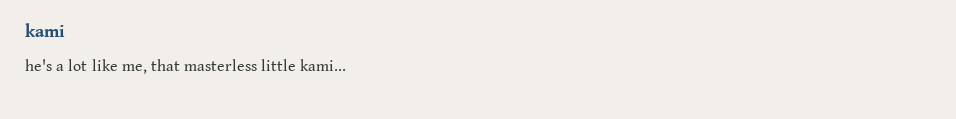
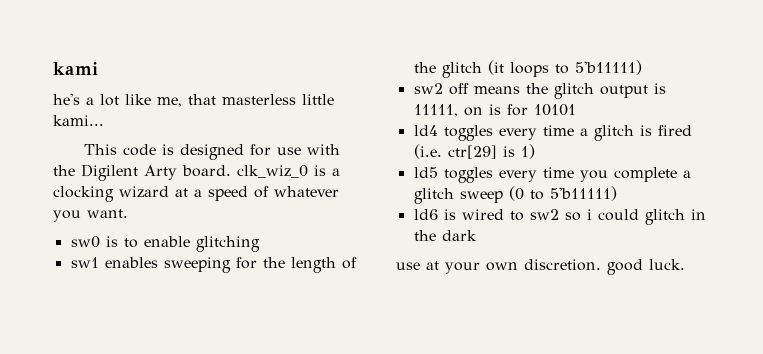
+ This code is designed for use with the Digilent Arty board. clk_wiz_0 is a clocking wizard at a speed of whatever you want.
+ sw0 is to enable glitching
+ sw1 enables sweeping for the length of the glitch (it loops to 5'b11111)
+ sw2 off means the glitch output is 11111, on is for 10101
+ ld4 toggles every time a glitch is fired (i.e. ctr[29] is 1)
+ ld5 toggles every time you complete a glitch sweep (0 to 5'b11111)
+ ld6 is wired to sw2 so i could glitch in the dark
+ use at your own discretion. good luck.

